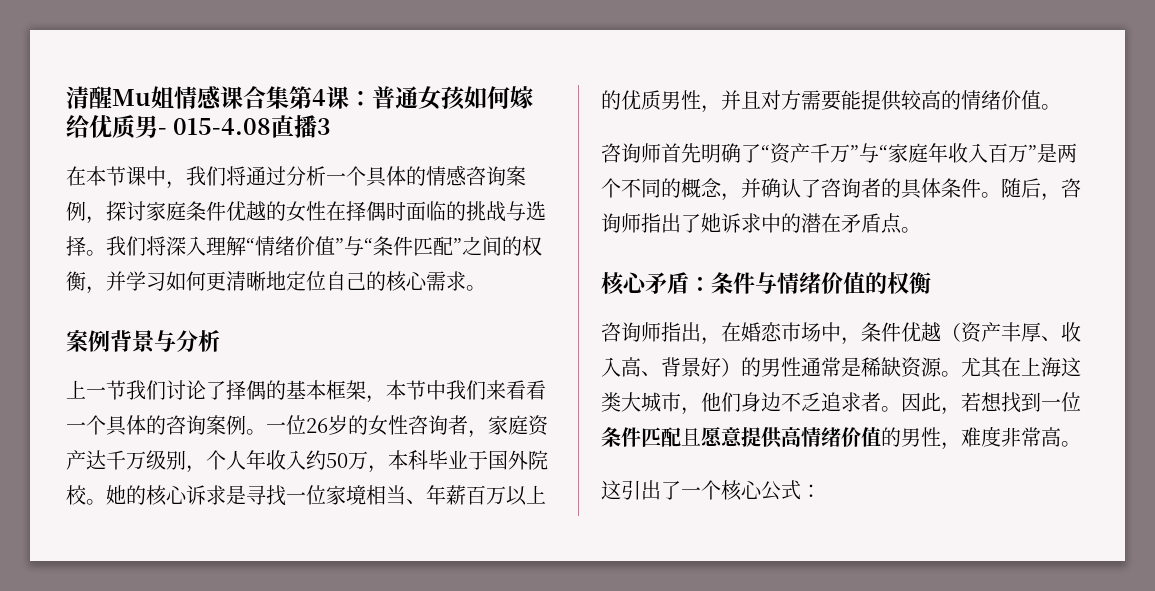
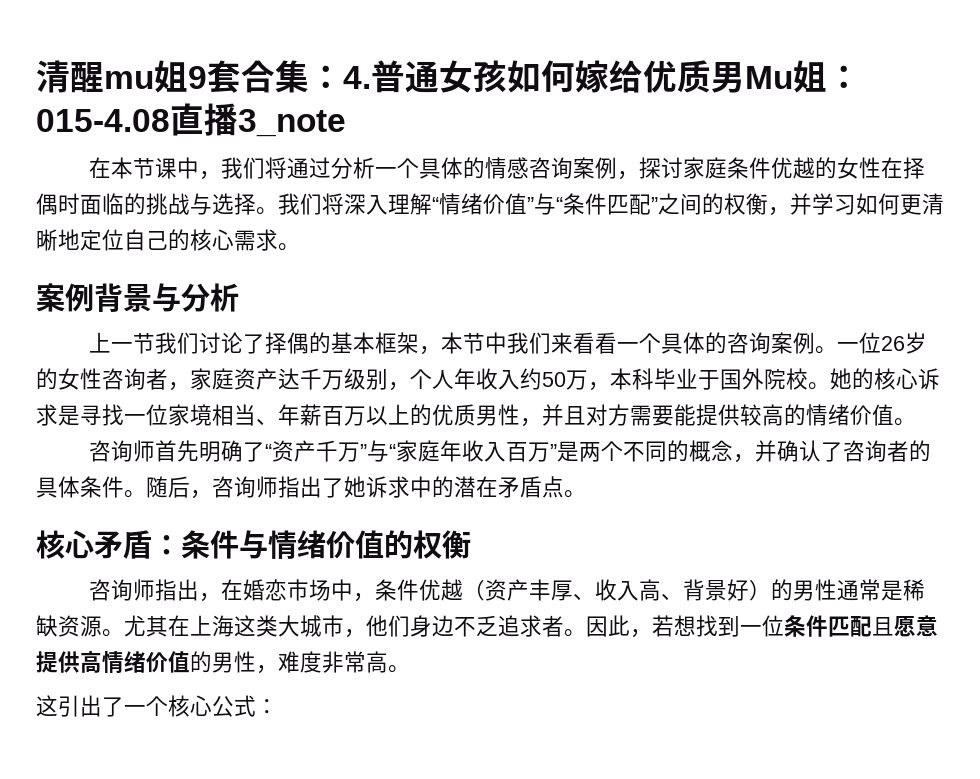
- 清醒Mu姐情感课合集第4课：普通女孩如何嫁给优质男- 015-4.08直播3
+ 清醒mu姐9套合集：4.普通女孩如何嫁给优质男Mu姐：015-4.08直播3_note

